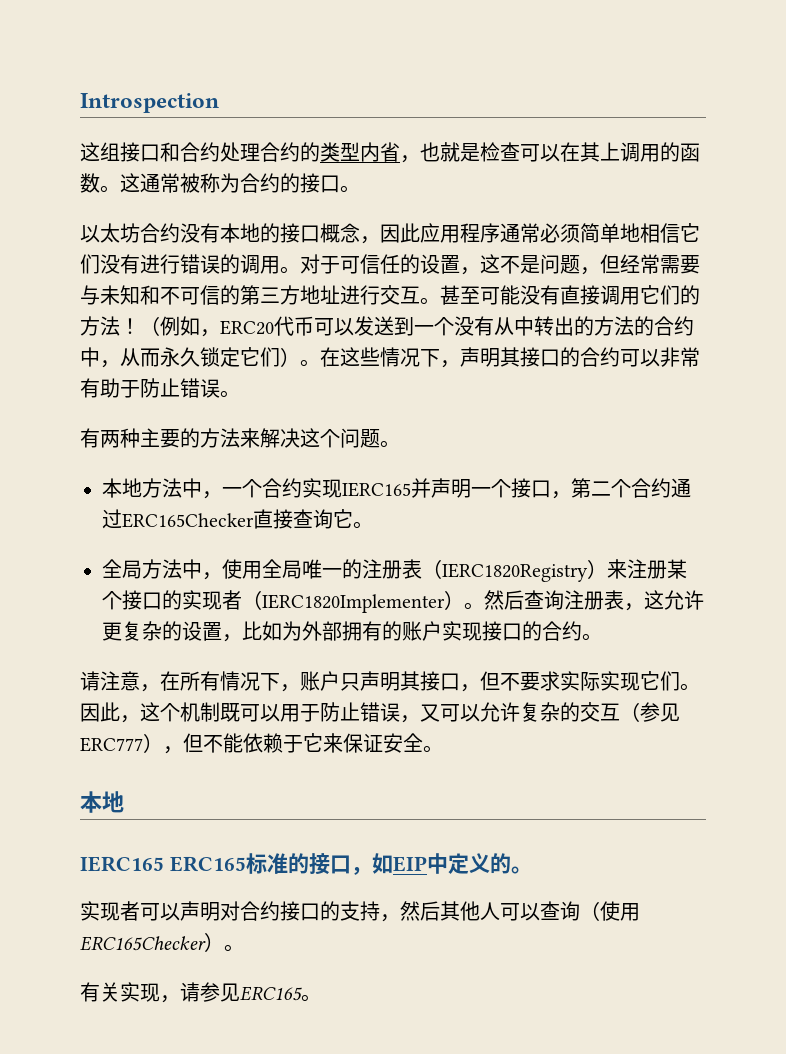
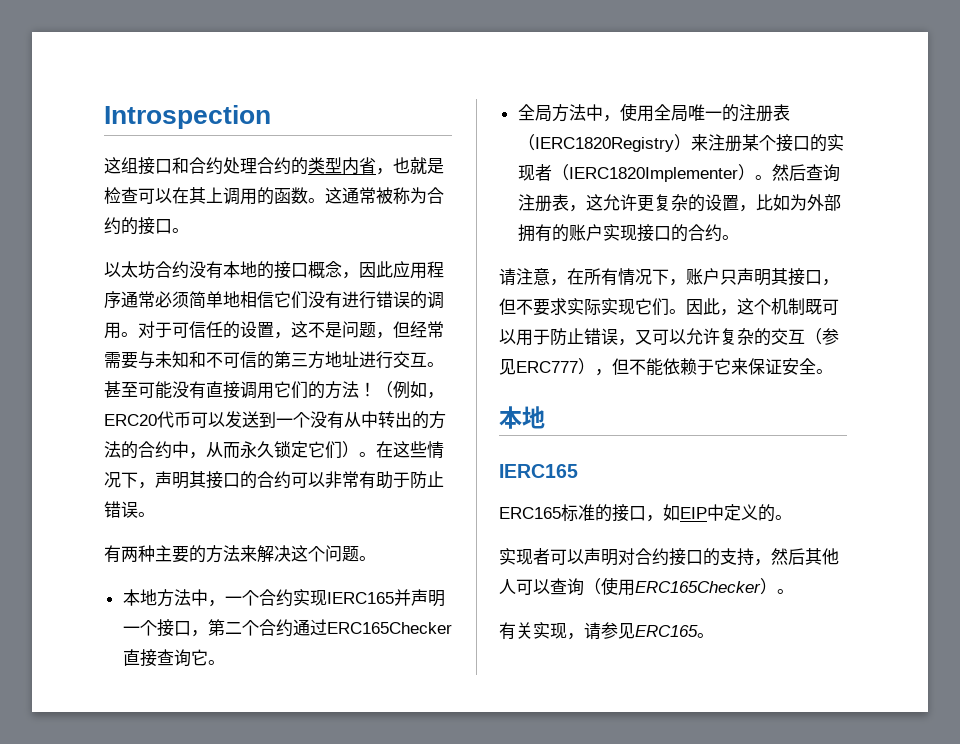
  因此，这个机制既可以用于防止错误，又可以允许复杂的交互（参见ERC777），但不能依赖于它来保证安全。
  本地
- IERC165 ERC165标准的接口，如EIP中定义的。
+ IERC165
+ ERC165标准的接口，如EIP中定义的。

